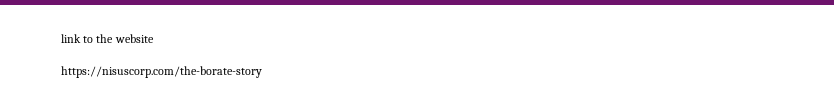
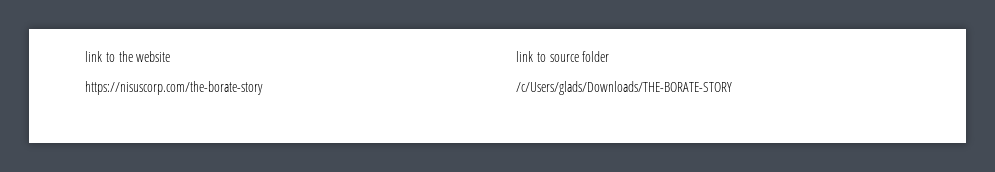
+ link to source folder
+ /c/Users/glads/Downloads/THE-BORATE-STORY

